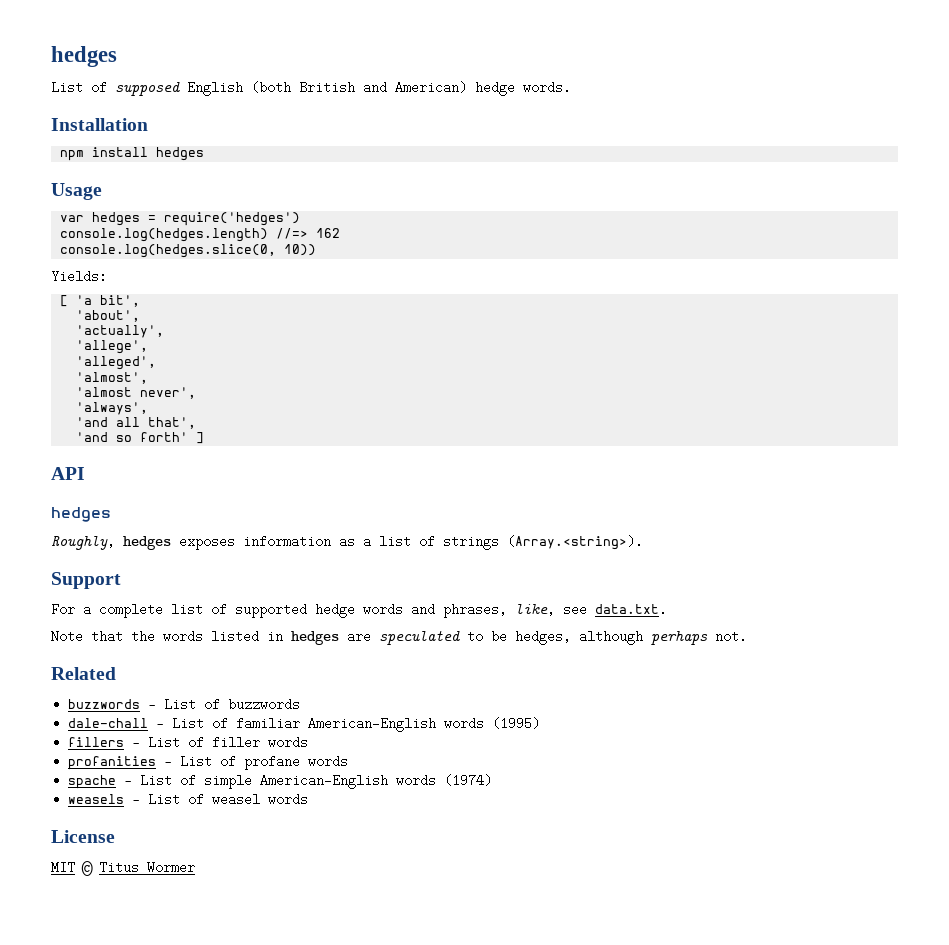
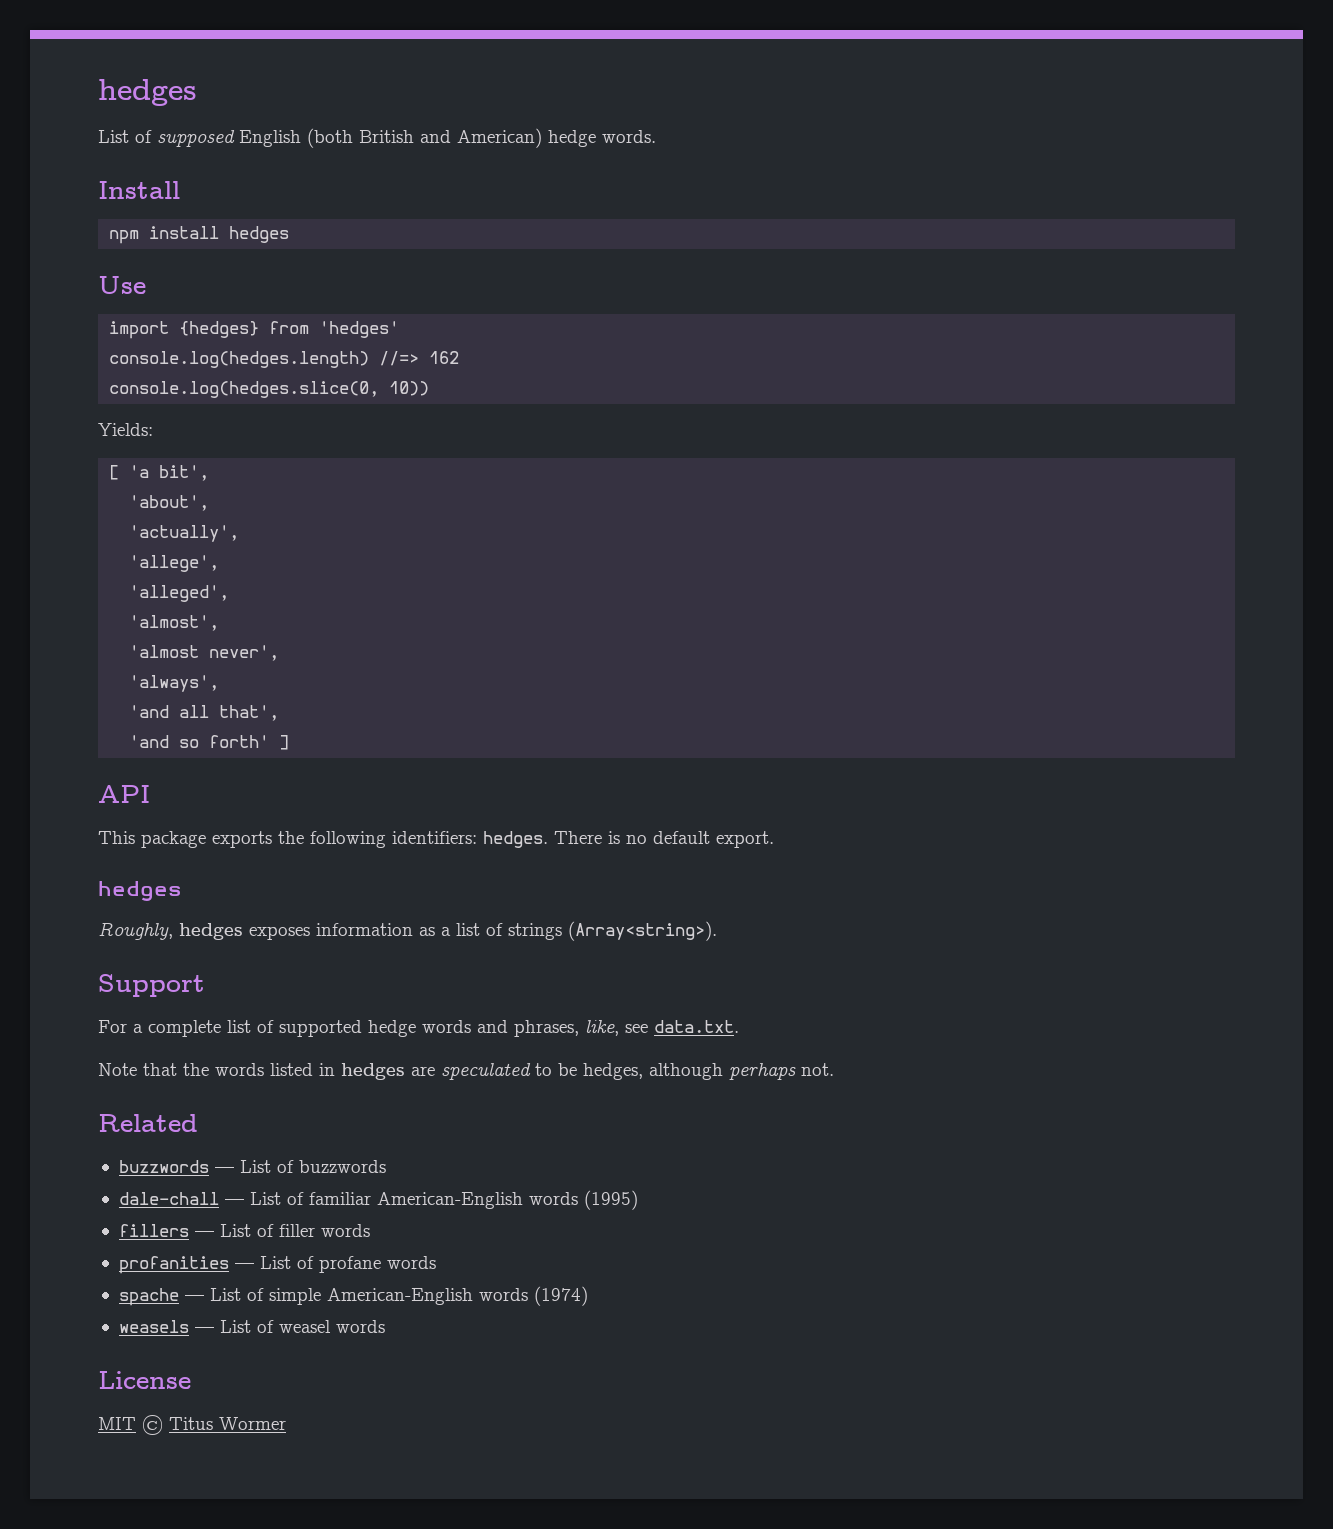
- Installation
+ Install
- Usage
- var hedges = require('hedges')
+ Use
+ import {hedges} from 'hedges'
+ This package exports the following identifiers: hedges. There is no default export.
- Roughly, hedges exposes information as a list of strings (Array.<string>).
+ Roughly, hedges exposes information as a list of strings (Array<string>).

